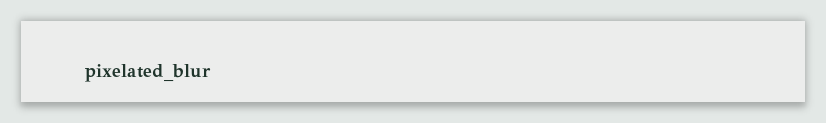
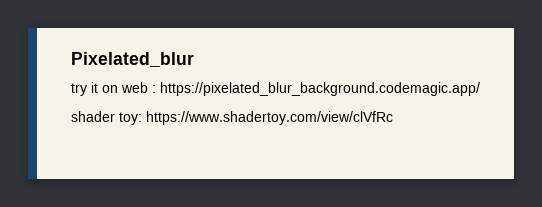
- pixelated_blur
+ Pixelated_blur
+ try it on web : https://pixelated_blur_background.codemagic.app/
+ shader toy: https://www.shadertoy.com/view/clVfRc

